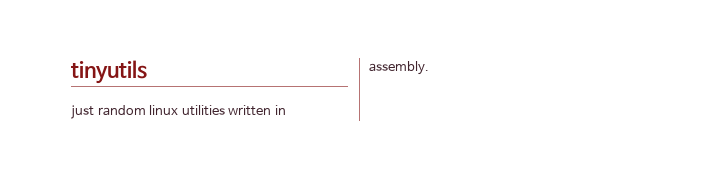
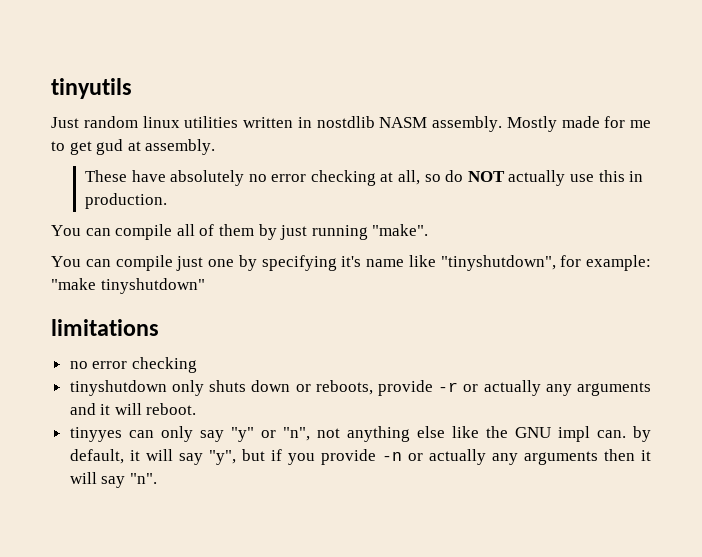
- just random linux utilities written in assembly.
+ Just random linux utilities written in nostdlib NASM assembly. Mostly made for me to get gud at assembly.
+ These have absolutely no error checking at all, so do NOT actually use this in production.
+ You can compile all of them by just running "make".
+ You can compile just one by specifying it's name like "tinyshutdown", for example: "make tinyshutdown"
+ limitations
+ no error checking
+ tinyshutdown only shuts down or reboots, provide -r or actually any arguments and it will reboot.
+ tinyyes can only say "y" or "n", not anything else like the GNU impl can. by default, it will say "y", but if you provide -n or actually any arguments then it will say "n".

